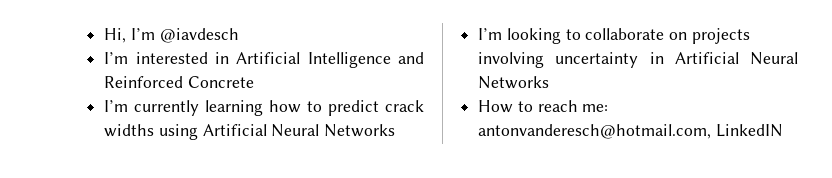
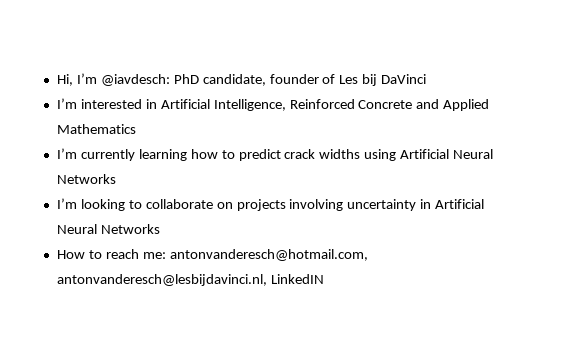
- Hi, I’m @iavdesch
+ Hi, I’m @iavdesch: PhD candidate, founder of Les bij DaVinci
- I’m interested in Artificial Intelligence and Reinforced Concrete
+ I’m interested in Artificial Intelligence, Reinforced Concrete and Applied Mathematics
- How to reach me: antonvanderesch@hotmail.com, LinkedIN
+ How to reach me: antonvanderesch@hotmail.com, antonvanderesch@lesbijdavinci.nl, LinkedIN

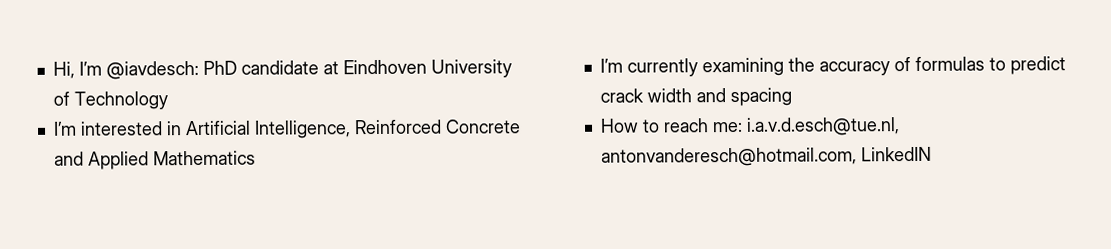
- Hi, I’m @iavdesch: PhD candidate, founder of Les bij DaVinci
+ Hi, I’m @iavdesch: PhD candidate at Eindhoven University of Technology
- I’m currently learning how to predict crack widths using Artificial Neural Networks
- I’m looking to collaborate on projects involving uncertainty in Artificial Neural Networks
+ I’m currently examining the accuracy of formulas to predict crack width and spacing
- How to reach me: antonvanderesch@hotmail.com, antonvanderesch@lesbijdavinci.nl, LinkedIN
+ How to reach me: i.a.v.d.esch@tue.nl, antonvanderesch@hotmail.com, LinkedIN

